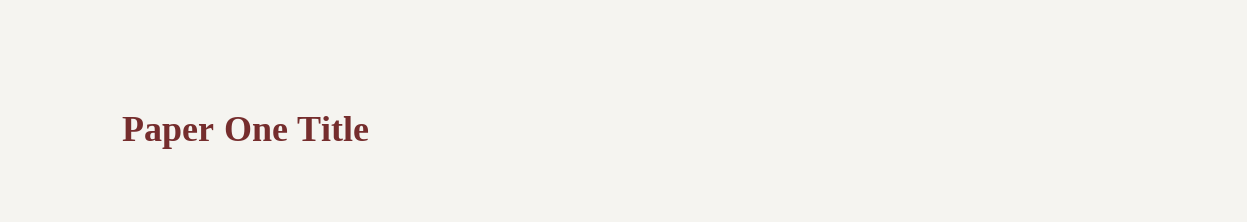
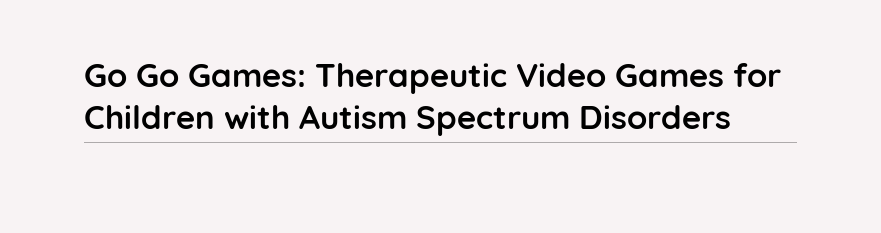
- Paper One Title
+ Go Go Games: Therapeutic Video Games for Children with Autism Spectrum Disorders

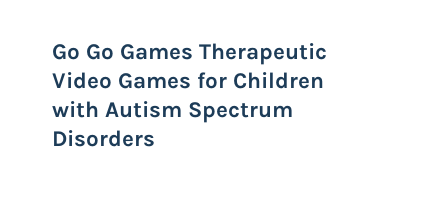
- Go Go Games: Therapeutic Video Games for Children with Autism Spectrum Disorders
+ Go Go Games Therapeutic Video Games for Children with Autism Spectrum Disorders

